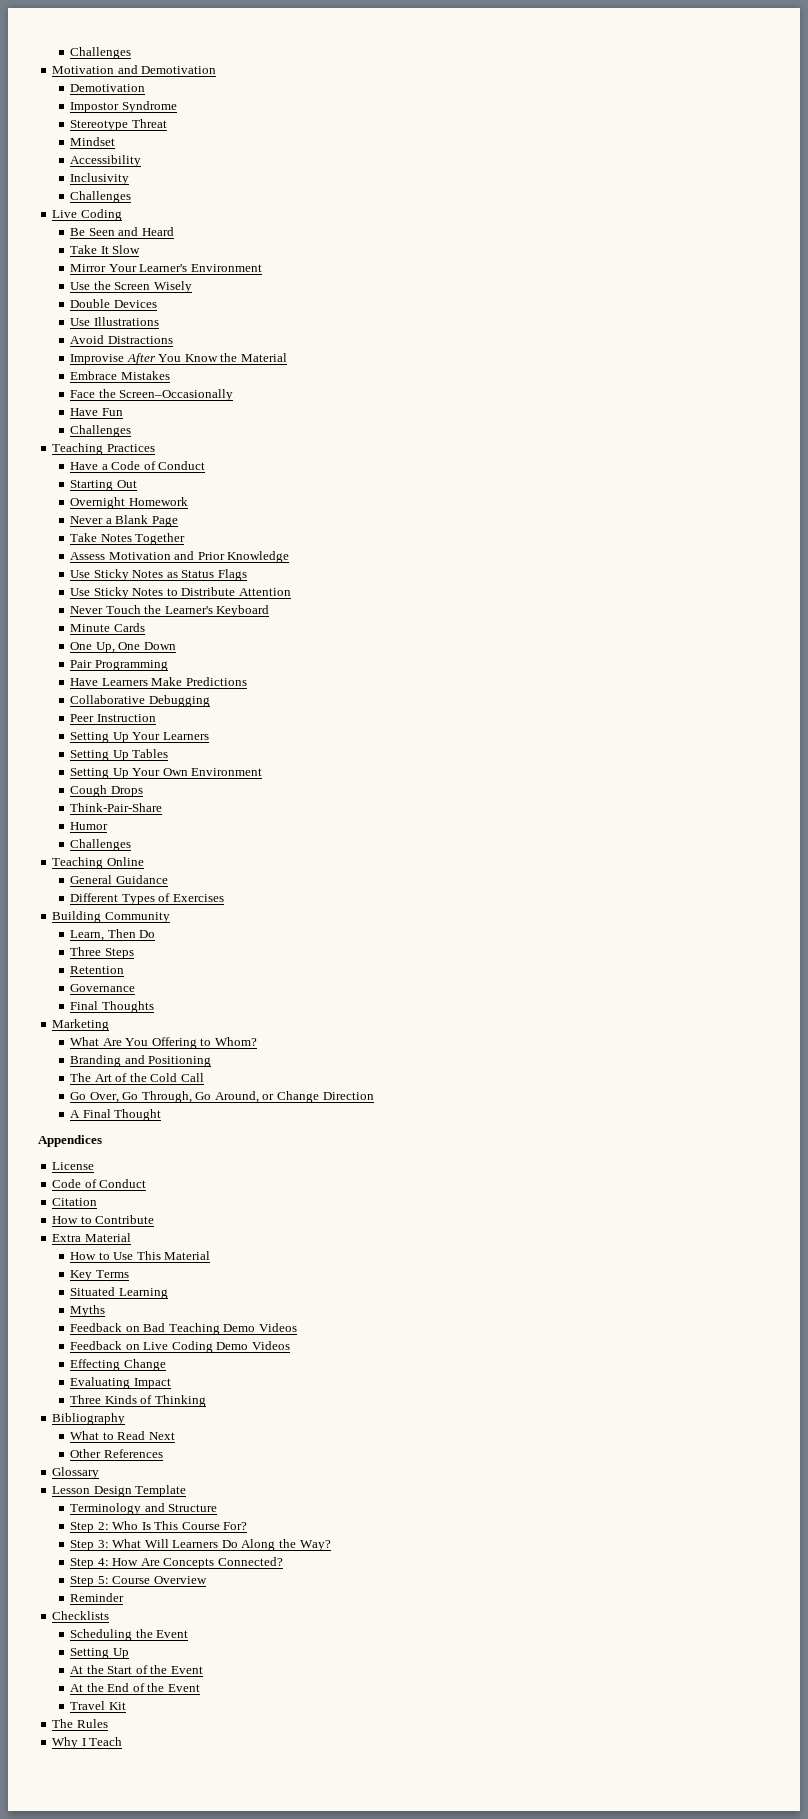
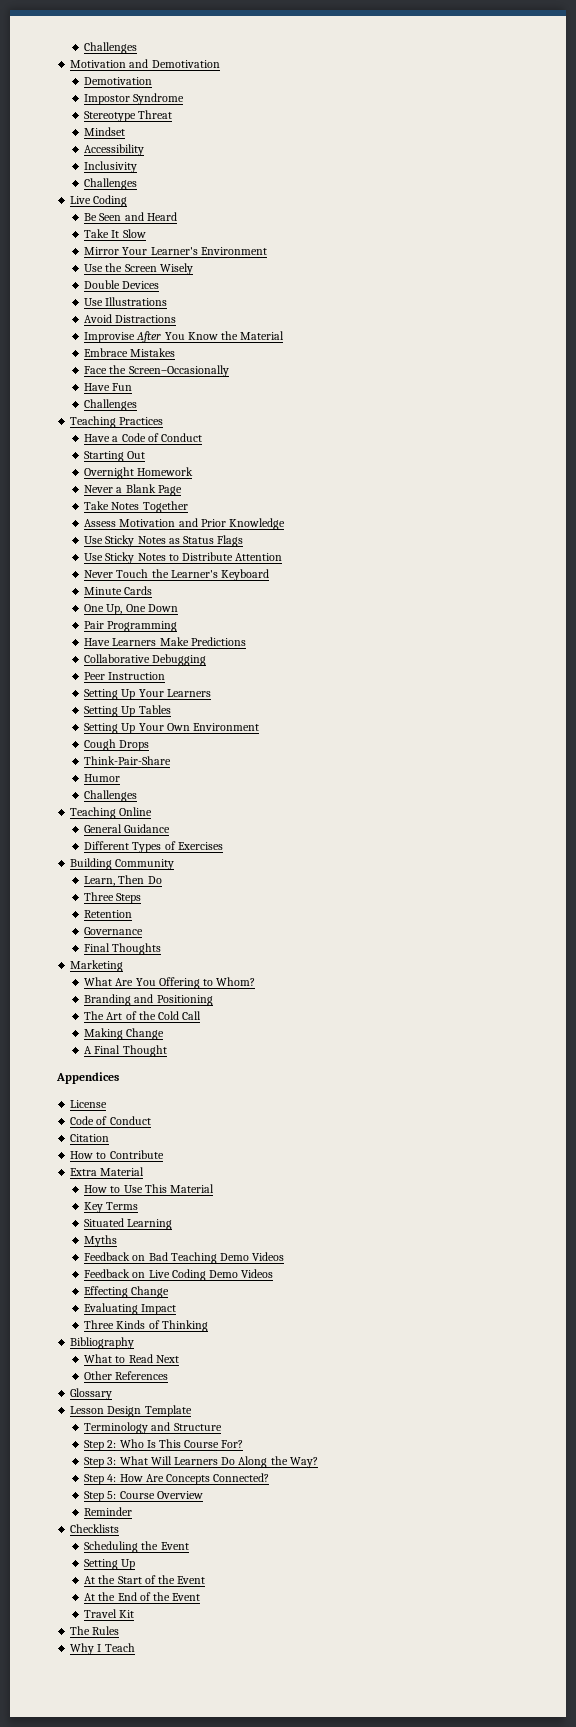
- Go Over, Go Through, Go Around, or Change Direction
+ Making Change

